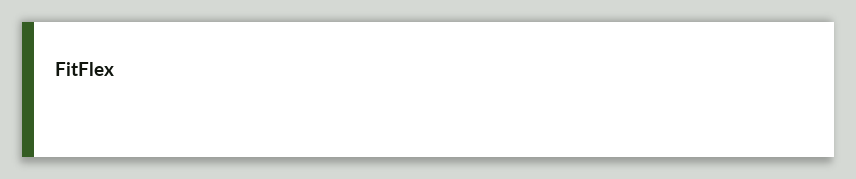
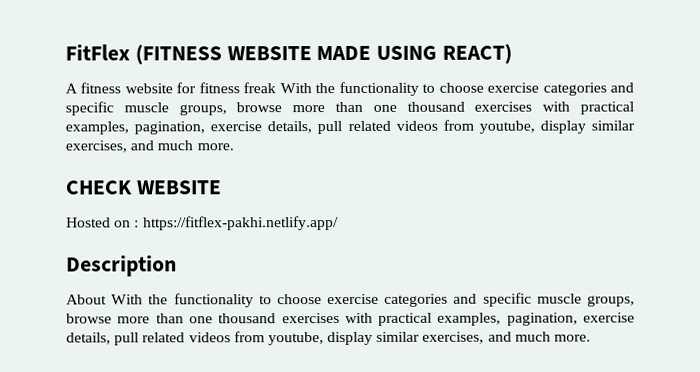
- FitFlex
+ FitFlex (FITNESS WEBSITE MADE USING REACT)
+ A fitness website for fitness freak With the functionality to choose exercise categories and specific muscle groups, browse more than one thousand exercises with practical examples, pagination, exercise details, pull related videos from youtube, display similar exercises, and much more.
+ CHECK WEBSITE
+ Hosted on : https://fitflex-pakhi.netlify.app/
+ Description
+ About With the functionality to choose exercise categories and specific muscle groups, browse more than one thousand exercises with practical examples, pagination, exercise details, pull related videos from youtube, display similar exercises, and much more.

